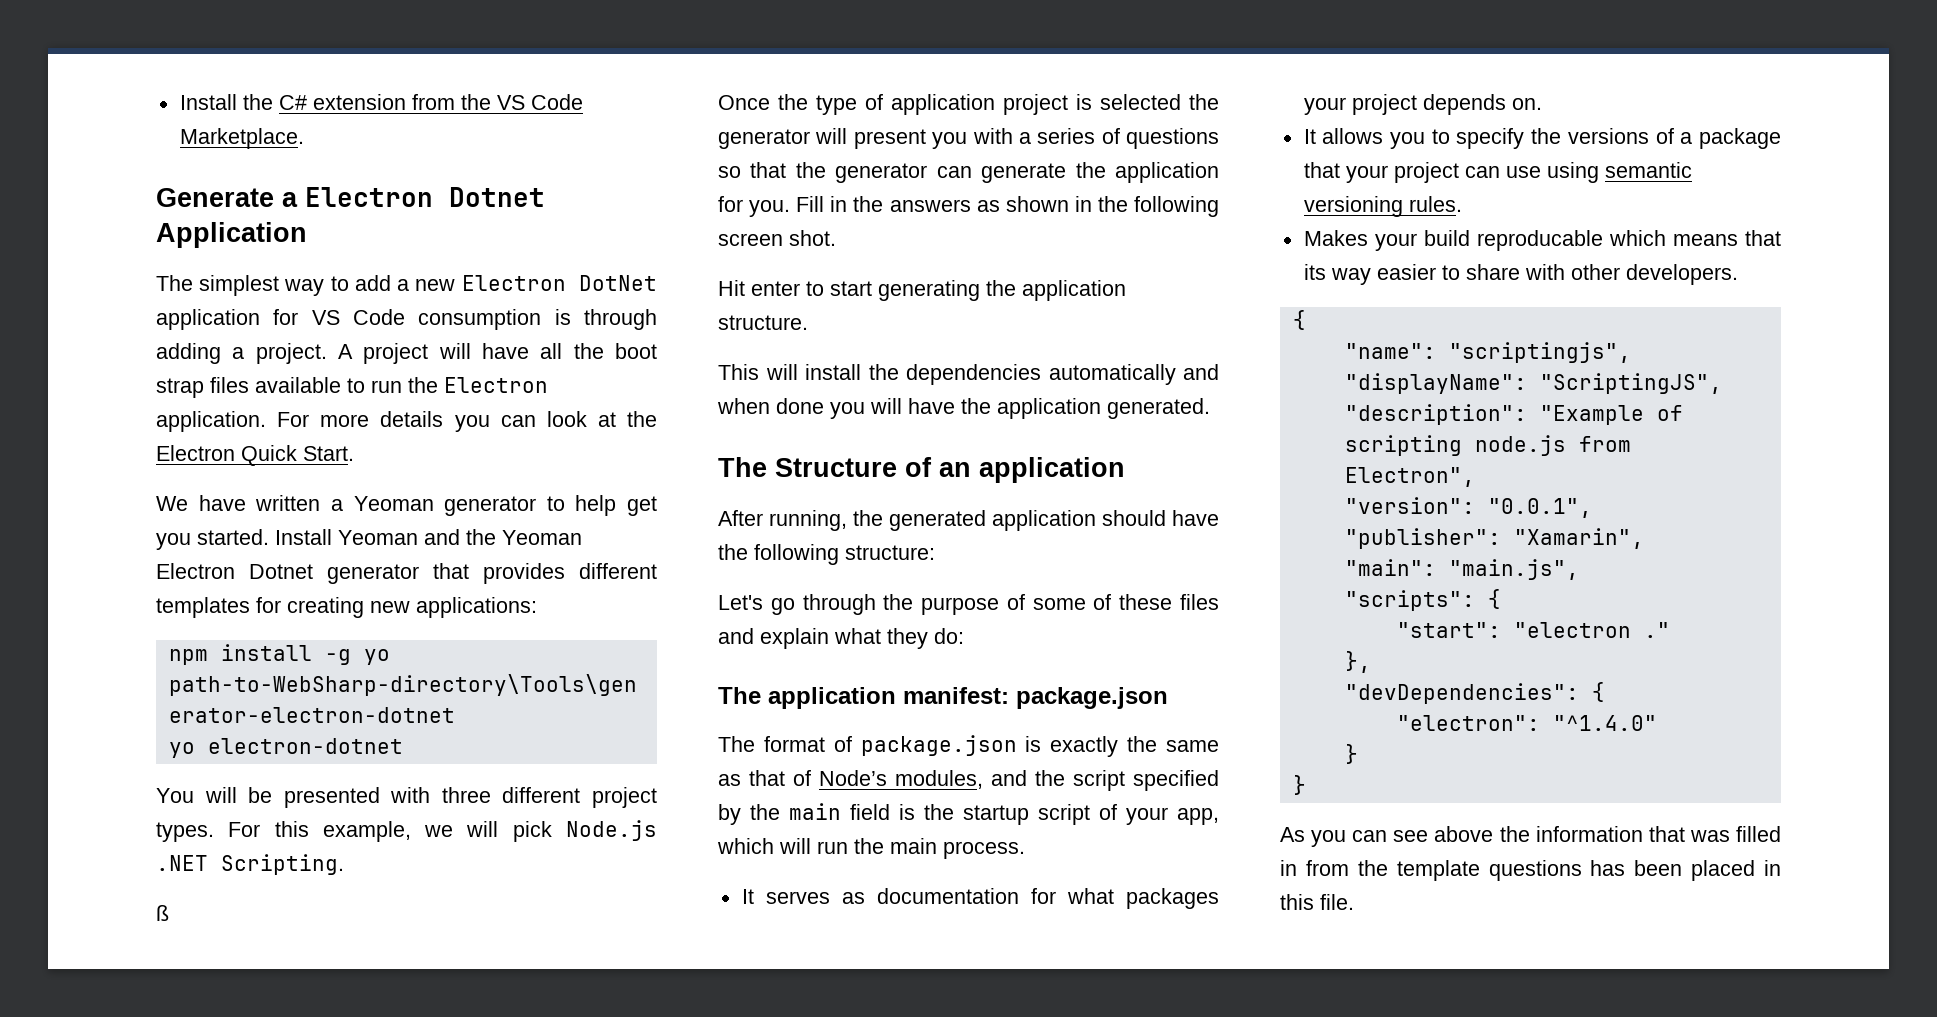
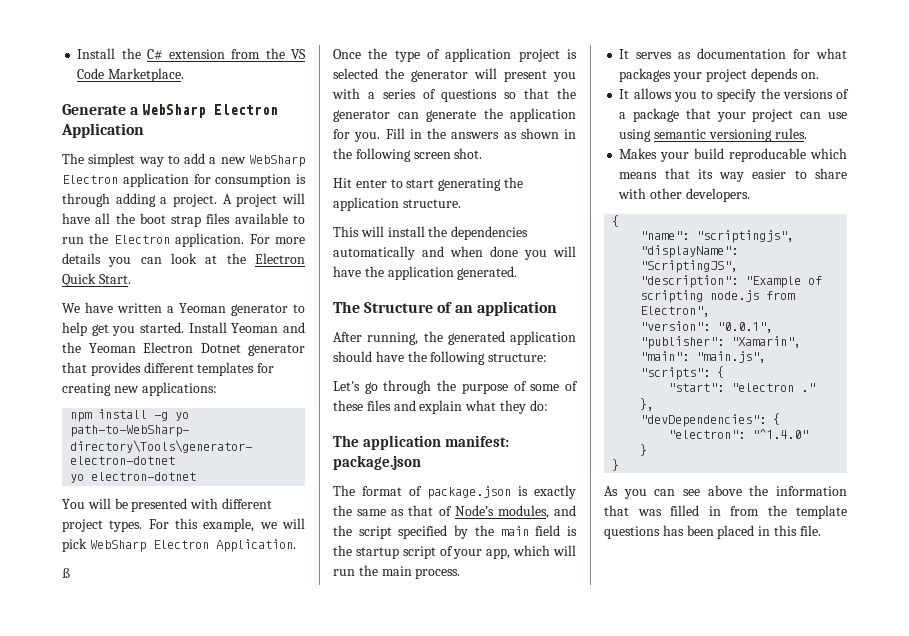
- Generate a Electron Dotnet Application
+ Generate a WebSharp Electron Application
- The simplest way to add a new Electron DotNet application for VS Code consumption is through adding a project.
+ The simplest way to add a new WebSharp Electron application for consumption is through adding a project.
- You will be presented with three different project types.
+ You will be presented with different project types.
- For this example, we will pick Node.js .NET Scripting.
+ For this example, we will pick WebSharp Electron Application.

